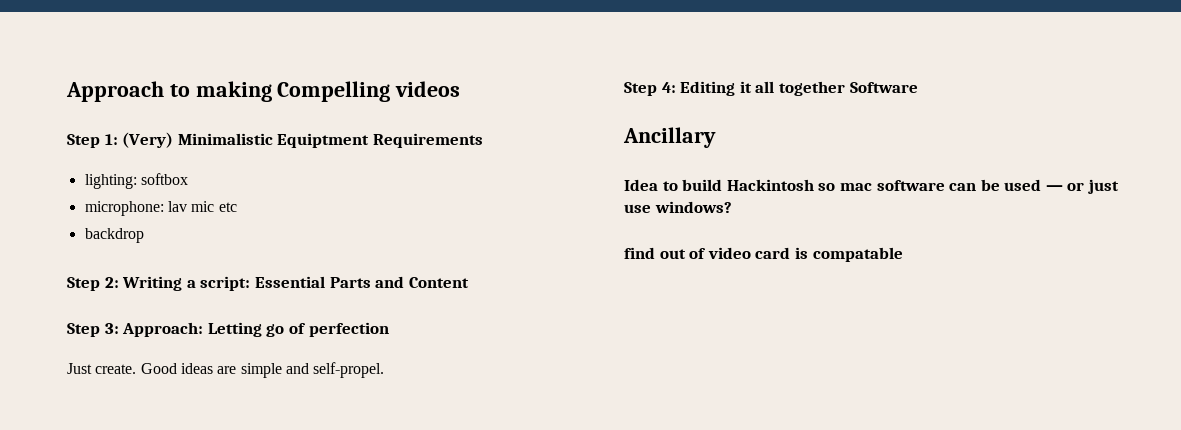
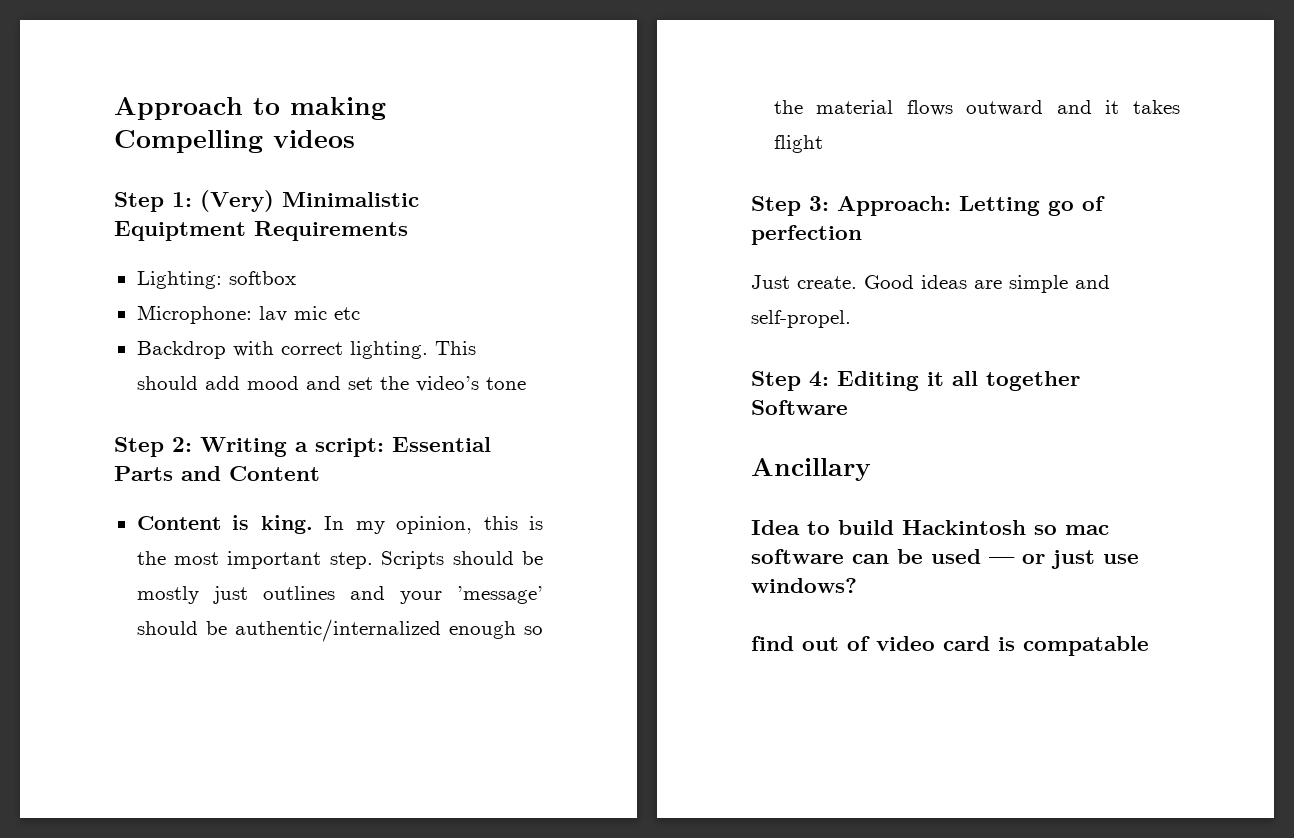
- lighting: softbox
+ Lighting: softbox
- microphone: lav mic etc
+ Microphone: lav mic etc
- backdrop
+ Backdrop with correct lighting. This should add mood and set the video’s tone
+ Content is king. In my opinion, this is the most important step. Scripts should be mostly just outlines and your ’message’ should be authentic/internalized enough so the material flows outward and it takes flight

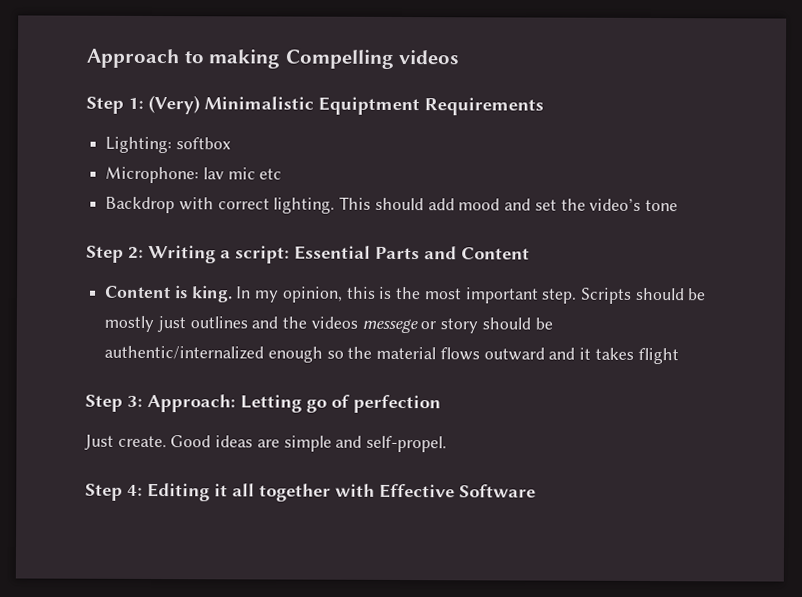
- Scripts should be mostly just outlines and your ’message’ should be authentic/internalized enough so the material flows outward and it takes flight
+ Scripts should be mostly just outlines and the videos messege or story should be authentic/internalized enough so the material flows outward and it takes flight
- Step 4: Editing it all together Software
+ Step 4: Editing it all together with Effective Software
- Ancillary
- Idea to build Hackintosh so mac software can be used — or just use windows?
- find out of video card is compatable

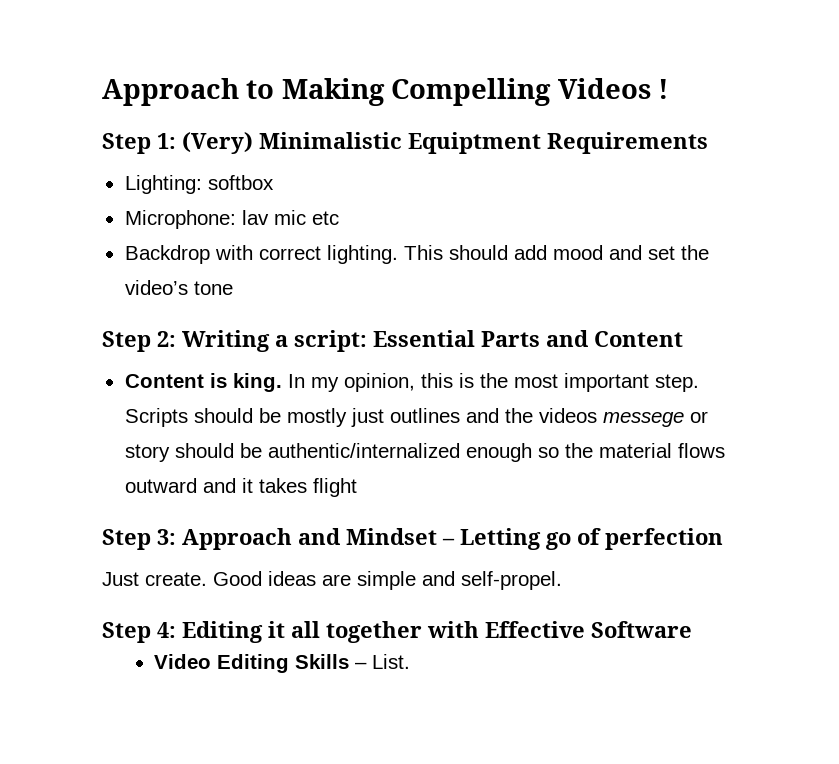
- Approach to making Compelling videos
+ Approach to Making Compelling Videos !
- Step 3: Approach: Letting go of perfection
+ Step 3: Approach and Mindset – Letting go of perfection
+ Video Editing Skills – List.

